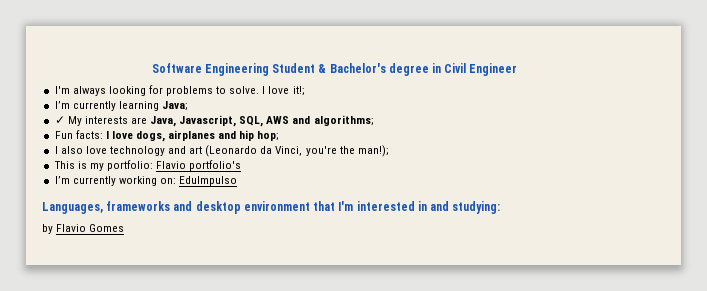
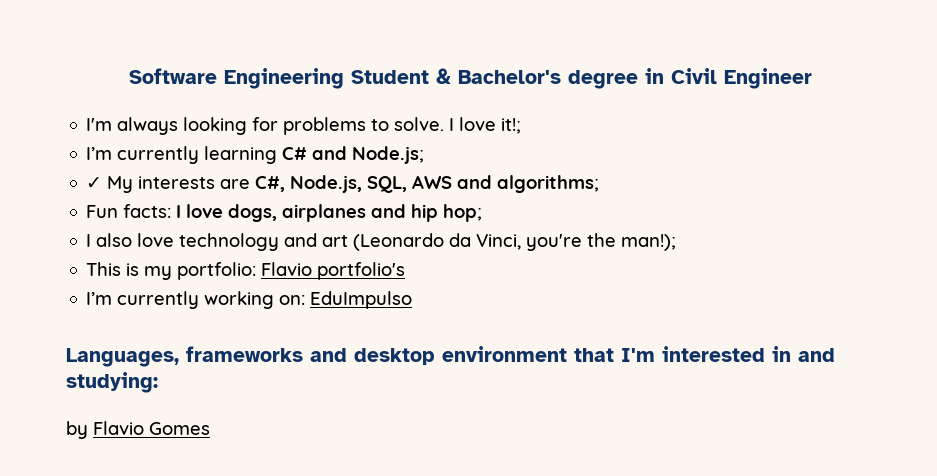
- I’m currently learning Java;
+ I’m currently learning C# and Node.js;
- ✓ My interests are Java, Javascript, SQL, AWS and algorithms;
+ ✓ My interests are C#, Node.js, SQL, AWS and algorithms;

